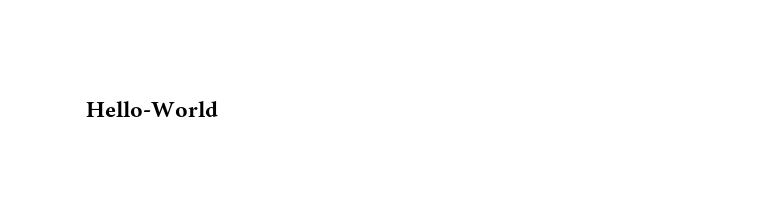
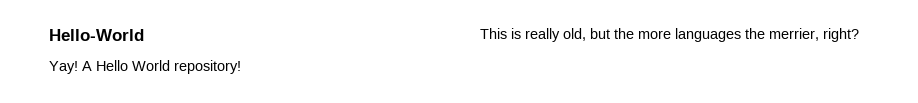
+ Yay! A Hello World repository!
+ This is really old, but the more languages the merrier, right?

